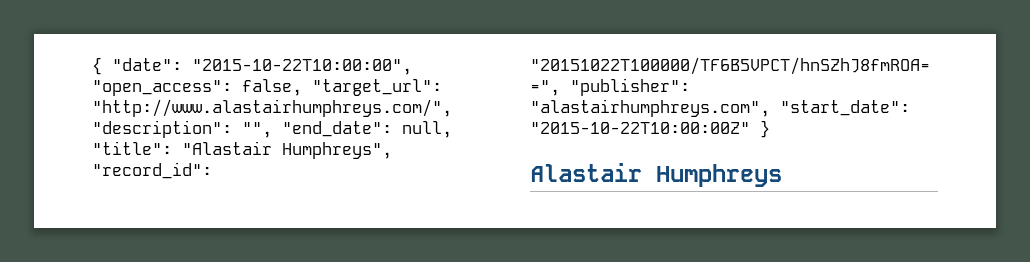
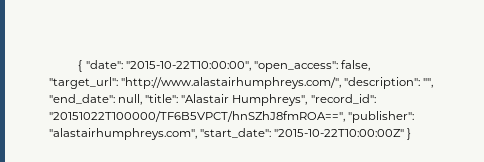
- Alastair Humphreys

